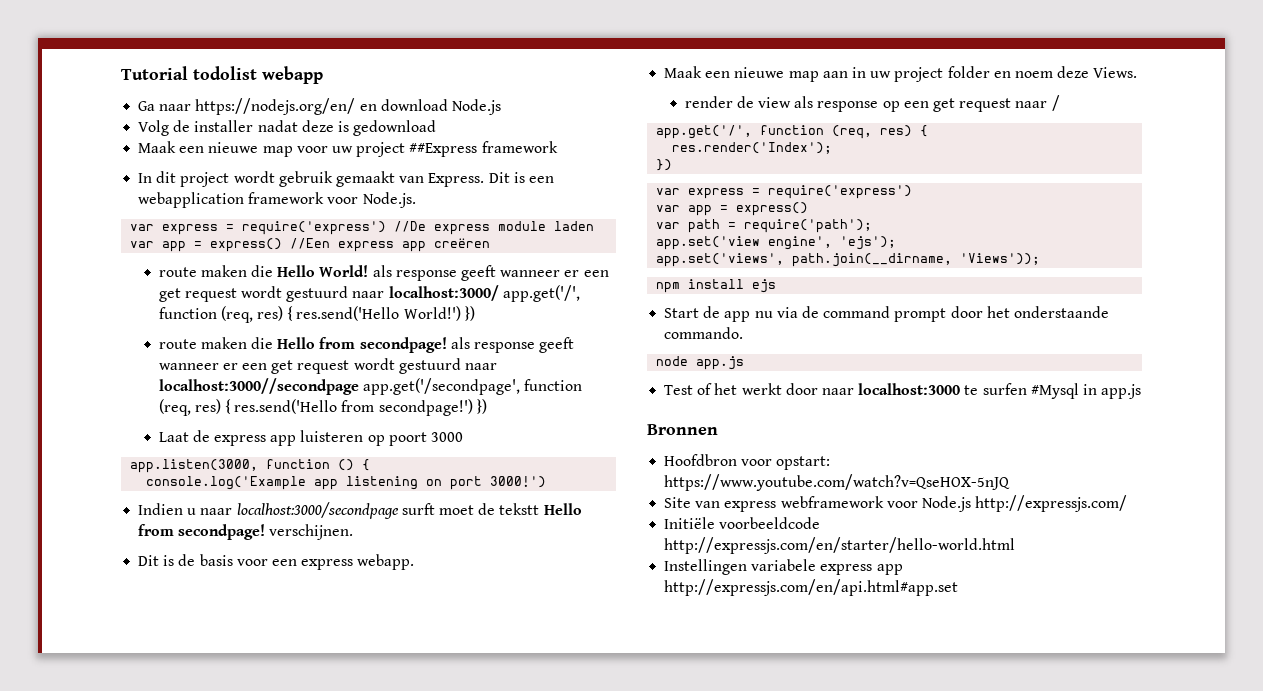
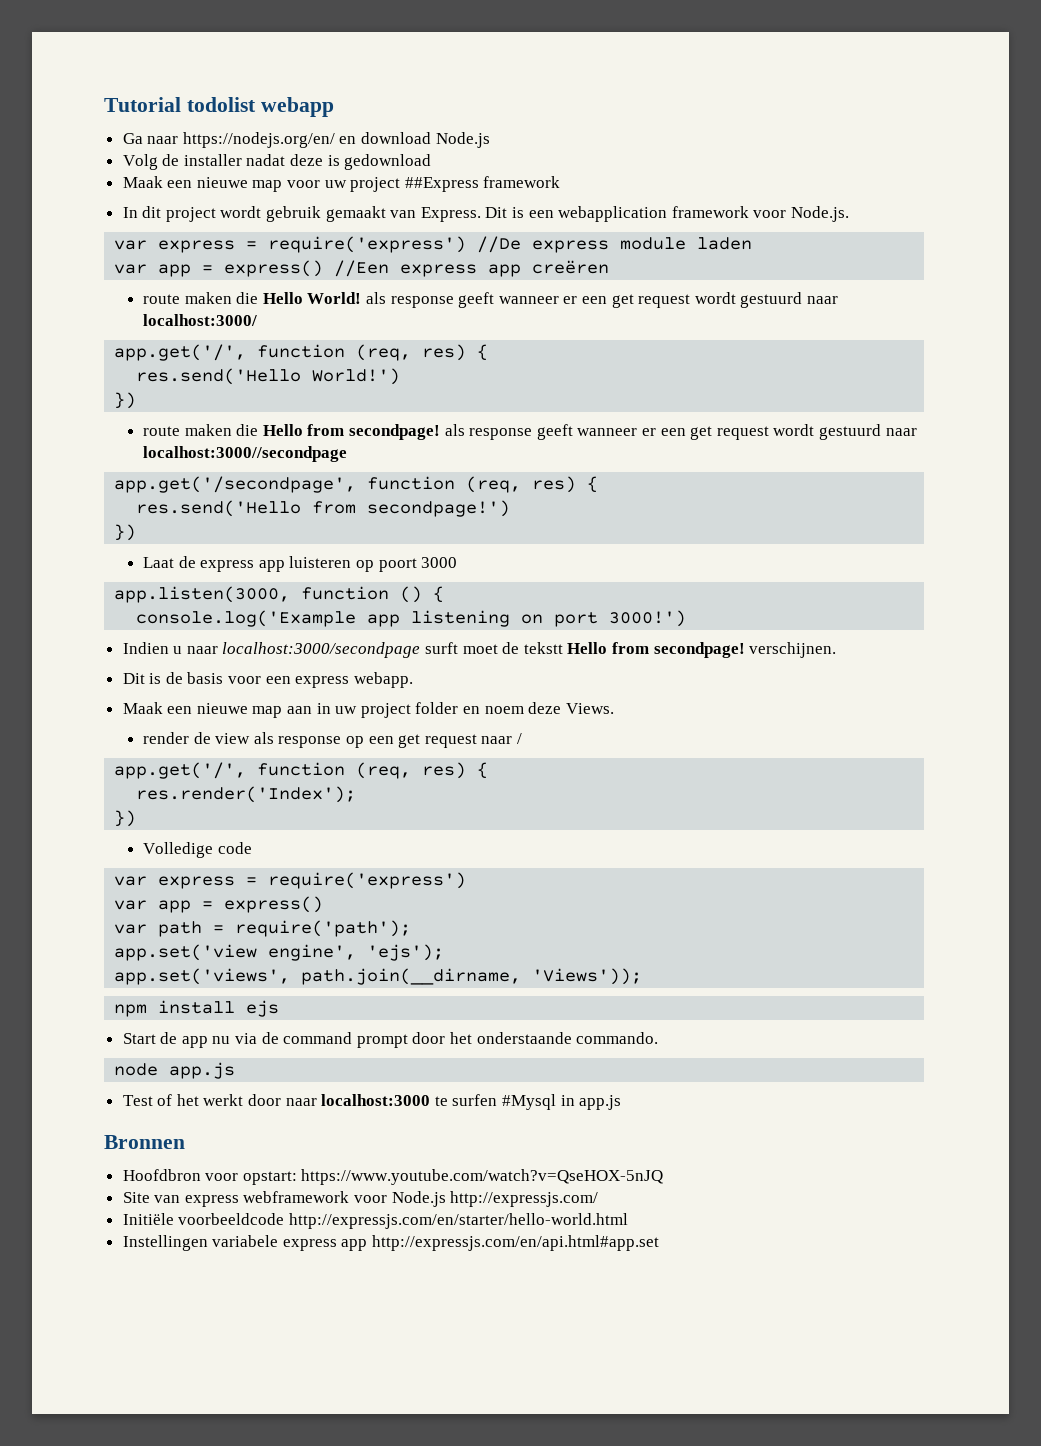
- route maken die Hello World! als response geeft wanneer er een get request wordt gestuurd naar localhost:3000/ app.get('/', function (req, res) { res.send('Hello World!') })
+ route maken die Hello World! als response geeft wanneer er een get request wordt gestuurd naar localhost:3000/
+ app.get('/', function (req, res) {
+ res.send('Hello World!')
+ })
- route maken die Hello from secondpage! als response geeft wanneer er een get request wordt gestuurd naar localhost:3000//secondpage app.get('/secondpage', function (req, res) { res.send('Hello from secondpage!') })
+ route maken die Hello from secondpage! als response geeft wanneer er een get request wordt gestuurd naar localhost:3000//secondpage
+ app.get('/secondpage', function (req, res) {
+ res.send('Hello from secondpage!')
+ })
+ Volledige code

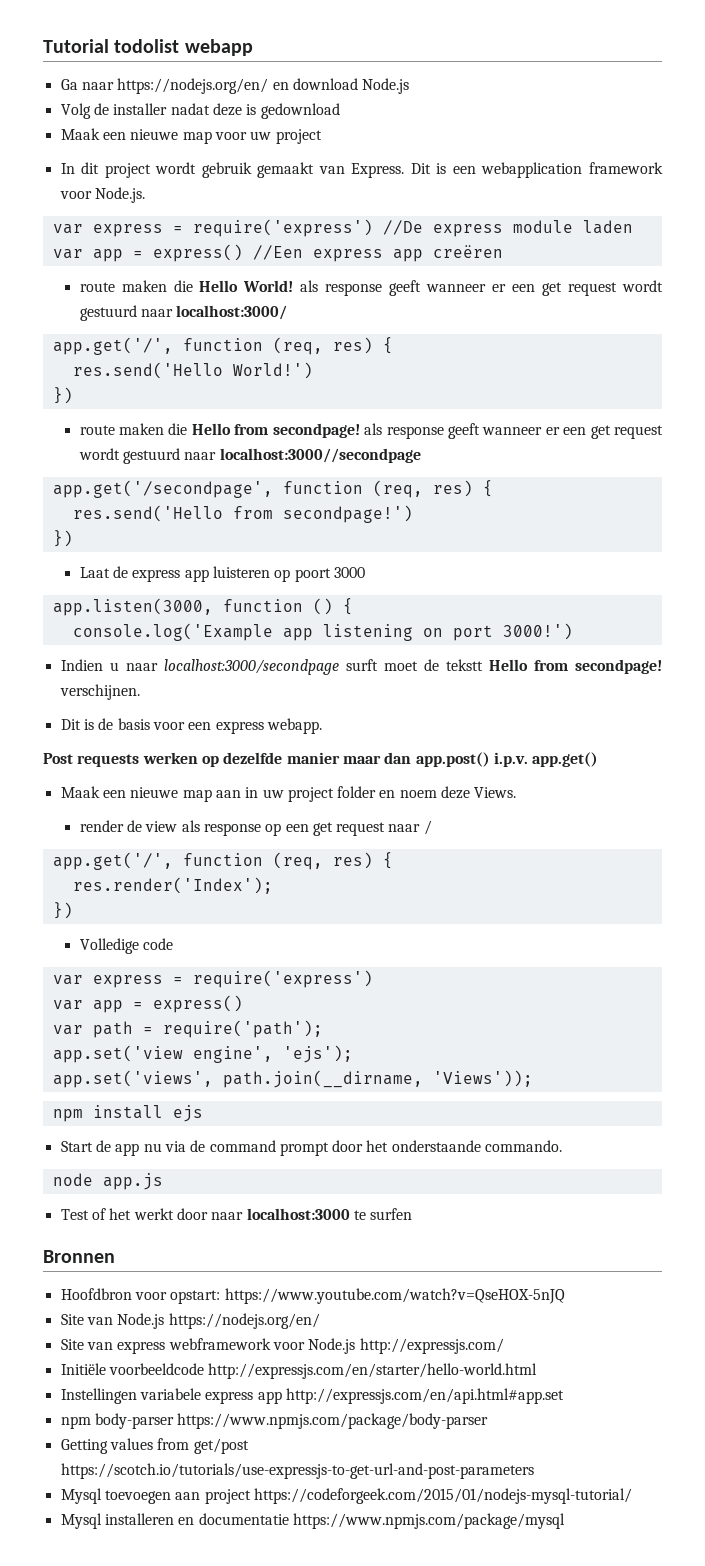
- Maak een nieuwe map voor uw project ##Express framework
+ Maak een nieuwe map voor uw project
+ Post requests werken op dezelfde manier maar dan app.post() i.p.v. app.get()
- Test of het werkt door naar localhost:3000 te surfen #Mysql in app.js
+ Test of het werkt door naar localhost:3000 te surfen
+ Site van Node.js https://nodejs.org/en/
+ npm body-parser https://www.npmjs.com/package/body-parser
+ Getting values from get/post https://scotch.io/tutorials/use-expressjs-to-get-url-and-post-parameters
+ Mysql toevoegen aan project https://codeforgeek.com/2015/01/nodejs-mysql-tutorial/
+ Mysql installeren en documentatie https://www.npmjs.com/package/mysql

